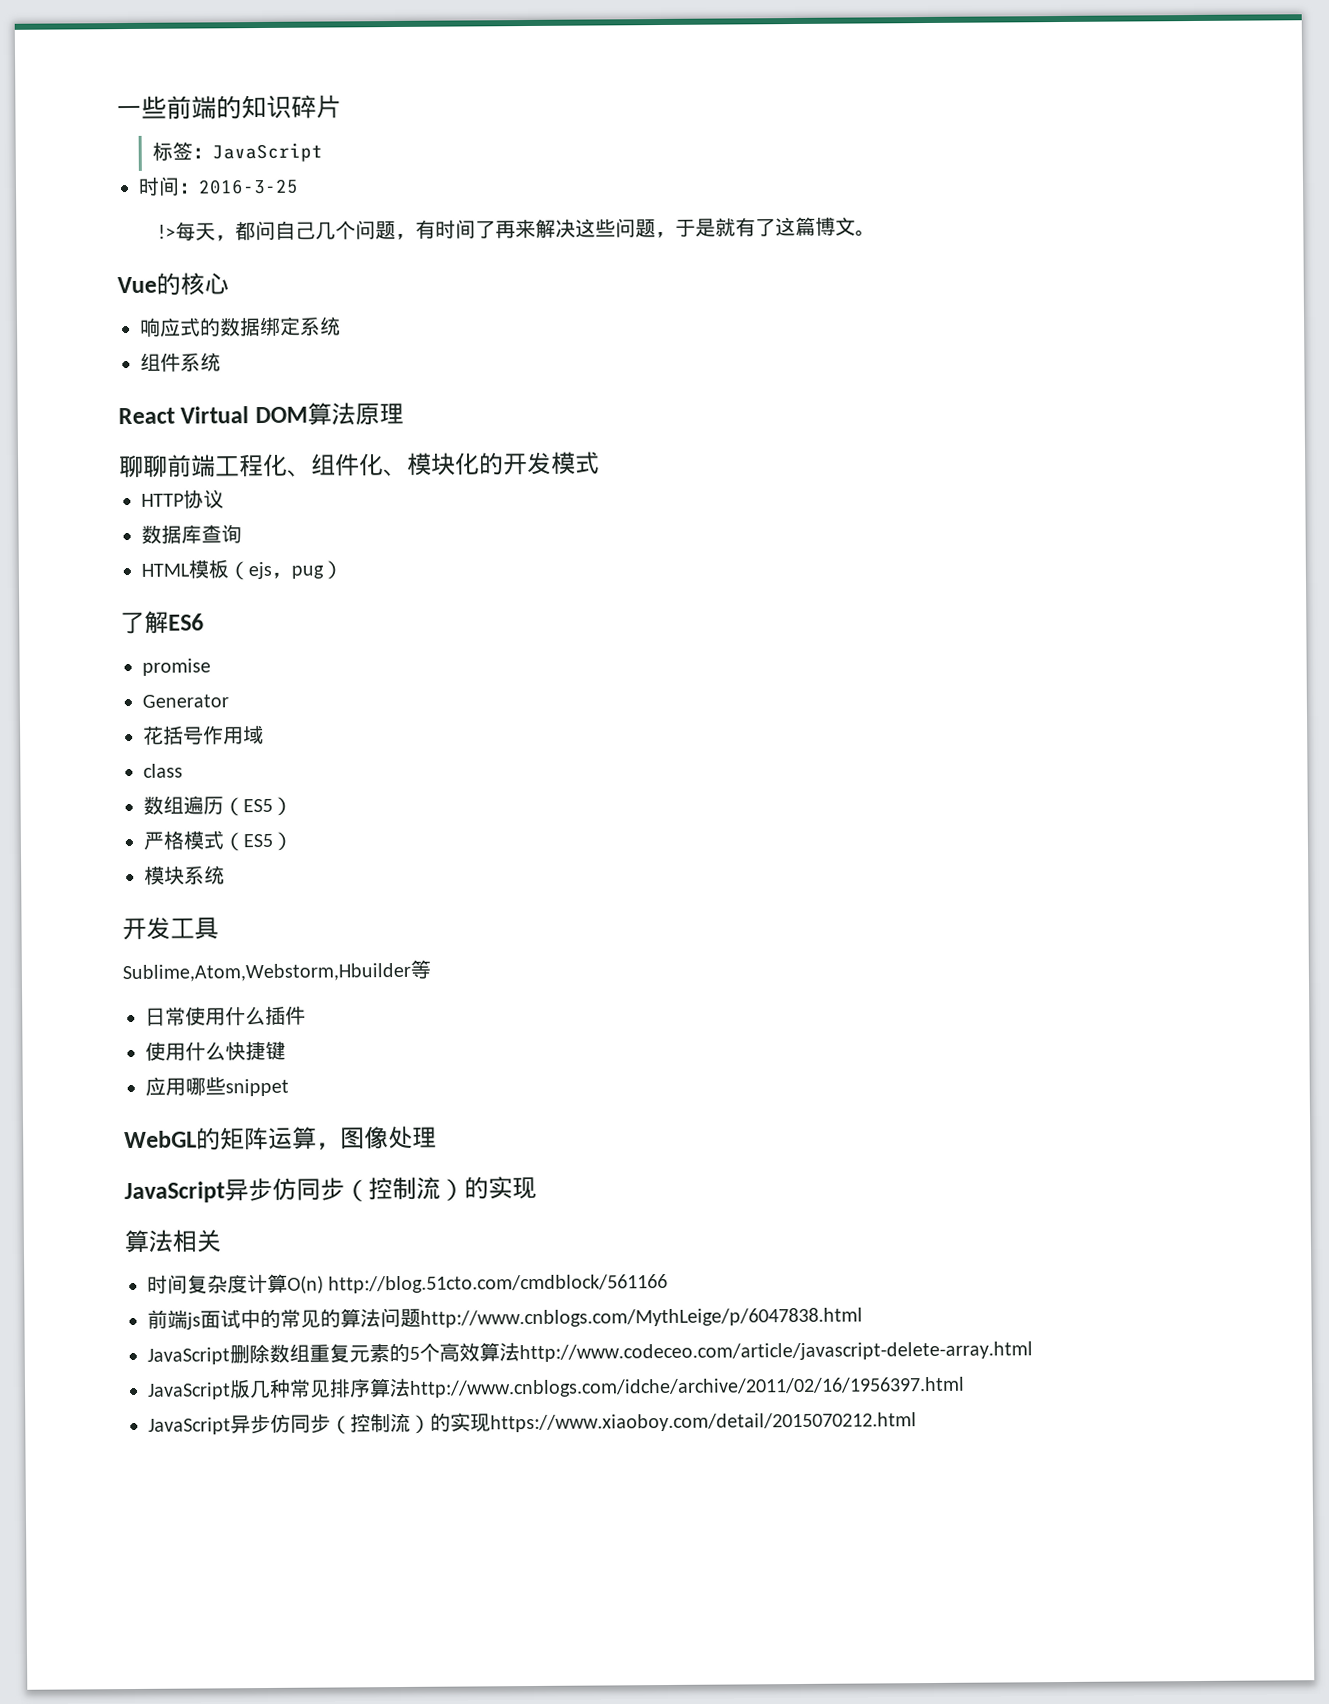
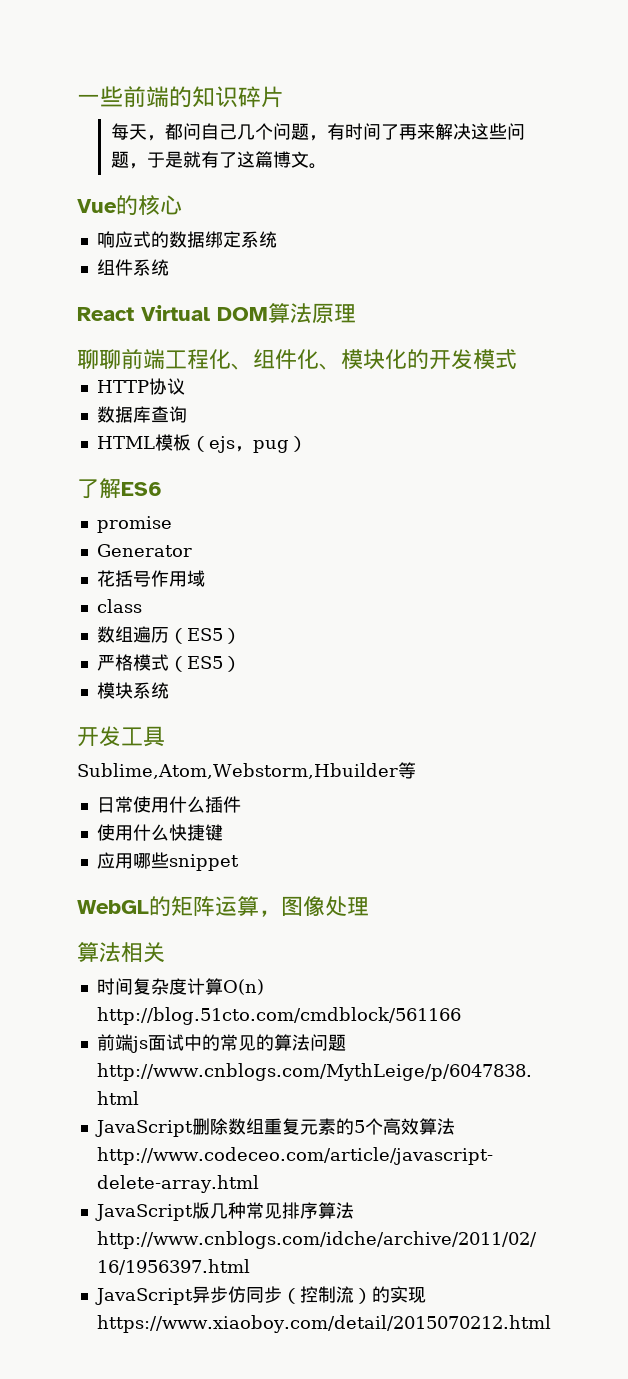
- 标签：JavaScript
- 时间：2016-3-25
- !>每天，都问自己几个问题，有时间了再来解决这些问题，于是就有了这篇博文。
+ 每天，都问自己几个问题，有时间了再来解决这些问题，于是就有了这篇博文。
  WebGL的矩阵运算，图像处理
- JavaScript异步仿同步（控制流）的实现

